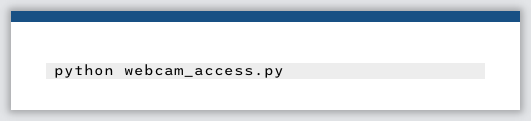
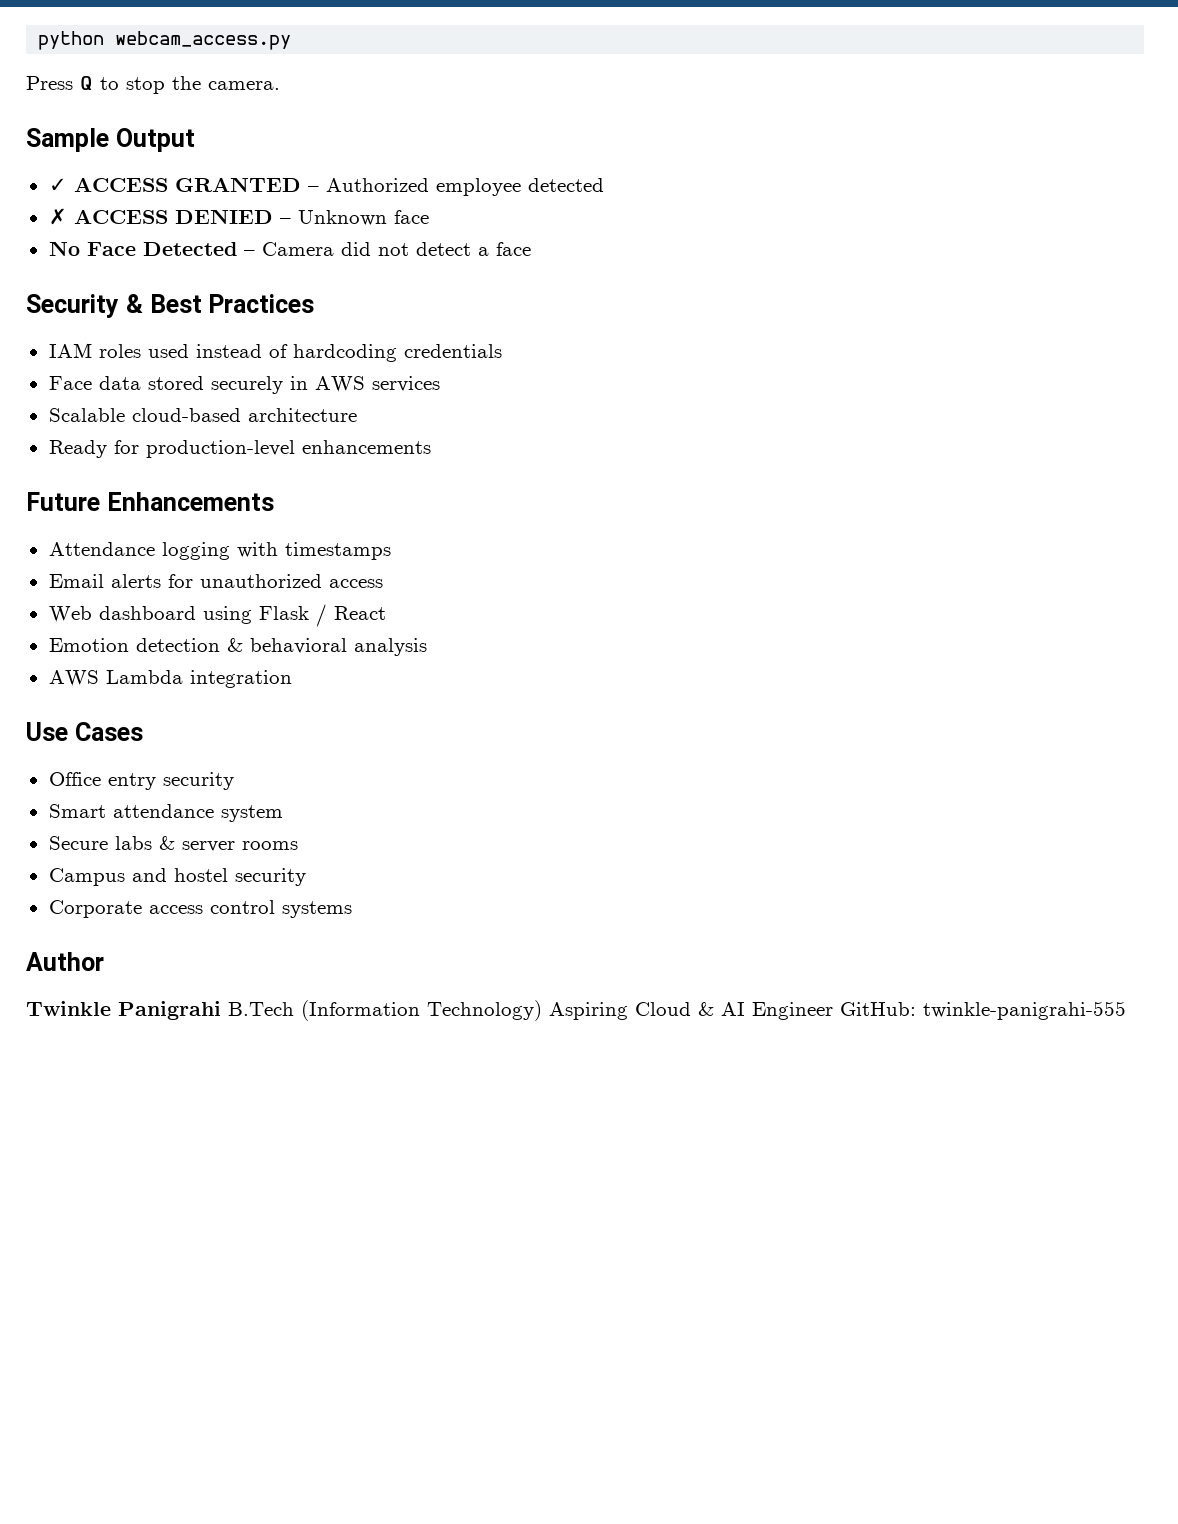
+ Press Q to stop the camera.
+ Sample Output
+ ✓ ACCESS GRANTED – Authorized employee detected
+ ✗ ACCESS DENIED – Unknown face
+ No Face Detected – Camera did not detect a face
+ Security & Best Practices
+ IAM roles used instead of hardcoding credentials
+ Face data stored securely in AWS services
+ Scalable cloud-based architecture
+ Ready for production-level enhancements
+ Future Enhancements
+ Attendance logging with timestamps
+ Email alerts for unauthorized access
+ Web dashboard using Flask / React
+ Emotion detection & behavioral analysis
+ AWS Lambda integration
+ Use Cases
+ Office entry security
+ Smart attendance system
+ Secure labs & server rooms
+ Campus and hostel security
+ Corporate access control systems
+ Author
+ Twinkle Panigrahi B.Tech (Information Technology) Aspiring Cloud & AI Engineer GitHub: twinkle-panigrahi-555

